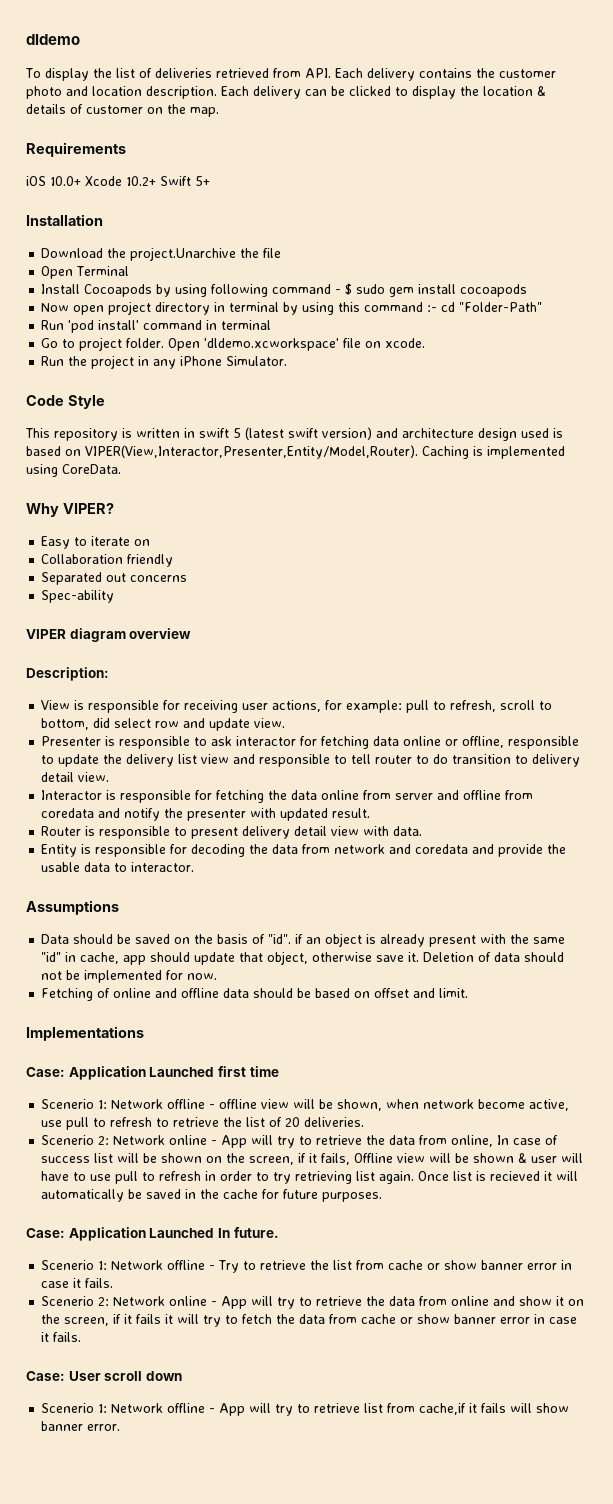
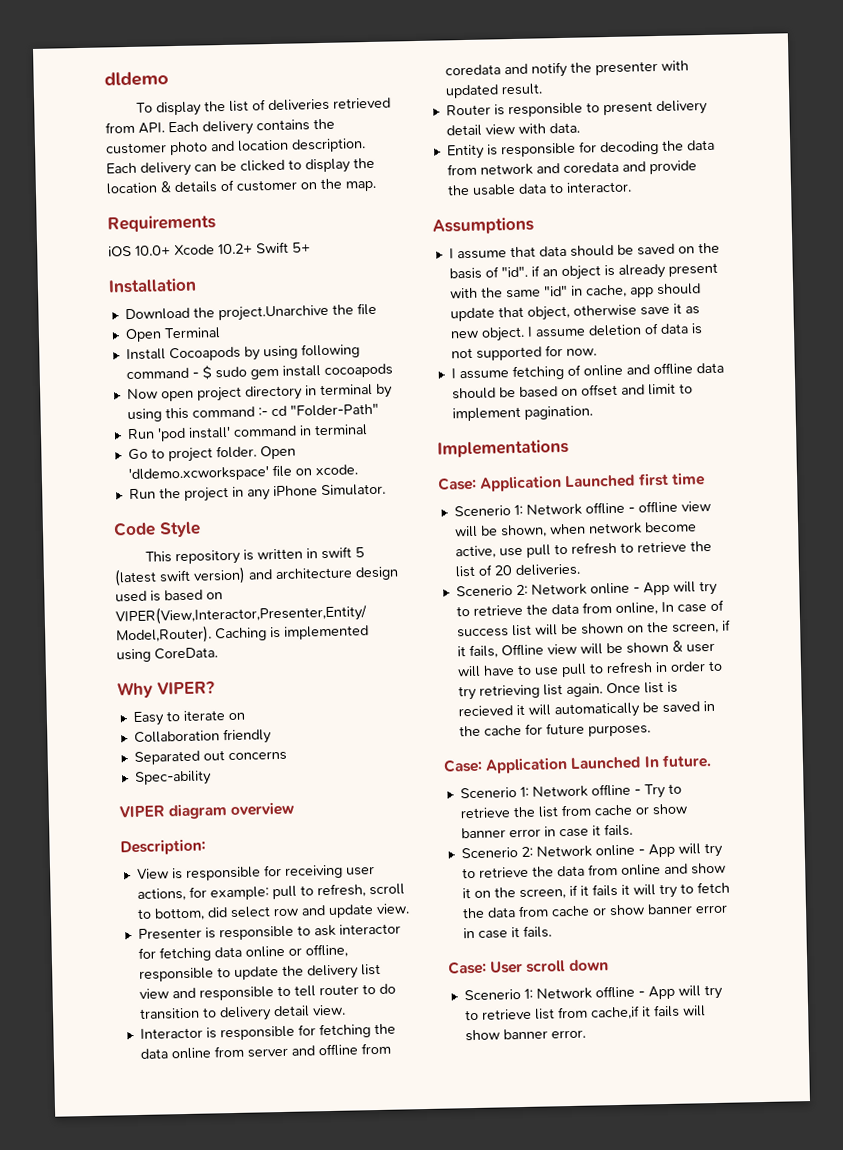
- Data should be saved on the basis of "id". if an object is already present with the same "id" in cache, app should update that object, otherwise save it. Deletion of data should not be implemented for now.
+ I assume that data should be saved on the basis of "id". if an object is already present with the same "id" in cache, app should update that object, otherwise save it as new object. I assume deletion of data is not supported for now.
- Fetching of online and offline data should be based on offset and limit.
+ I assume fetching of online and offline data should be based on offset and limit to implement pagination.

